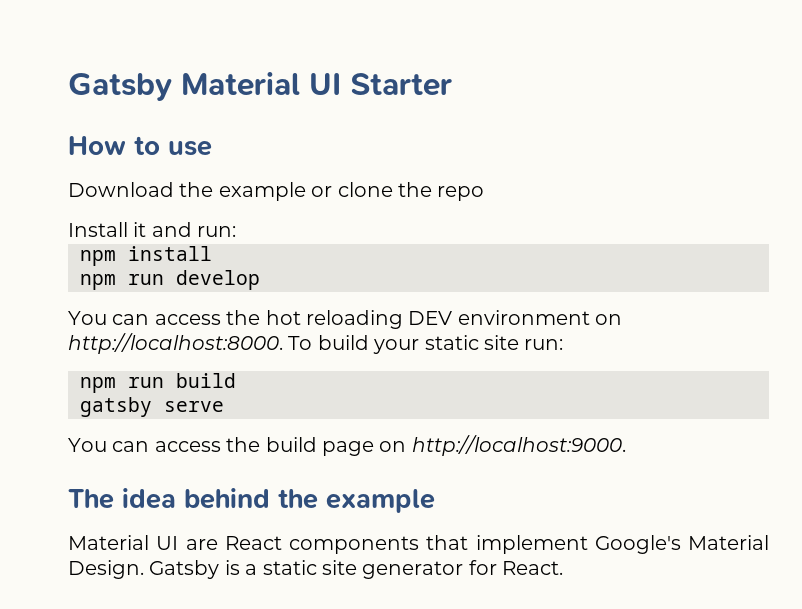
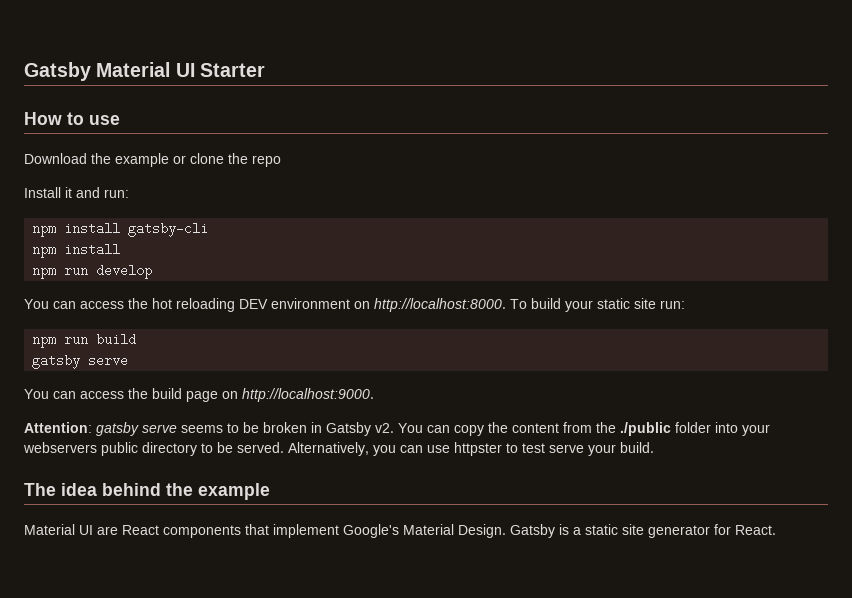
+ npm install gatsby-cli
+ Attention: gatsby serve seems to be broken in Gatsby v2. You can copy the content from the ./public folder into your webservers public directory to be served. Alternatively, you can use httpster to test serve your build.

